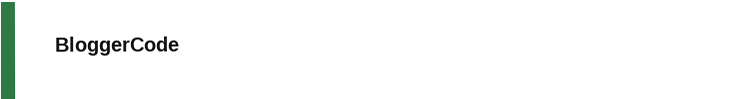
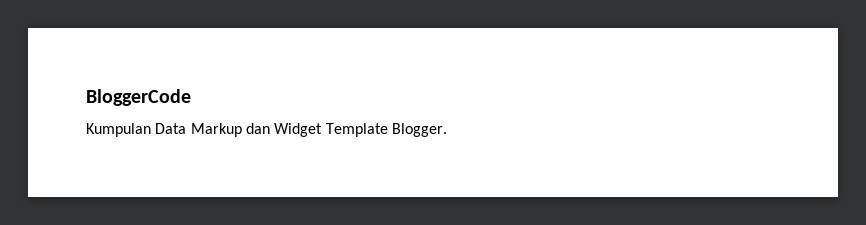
+ Kumpulan Data Markup dan Widget Template Blogger.

